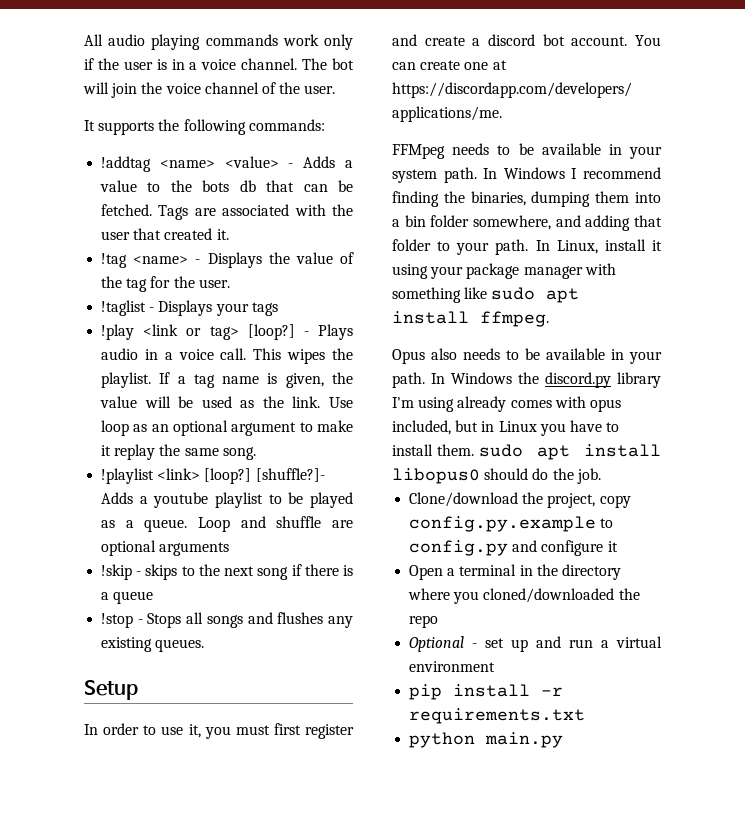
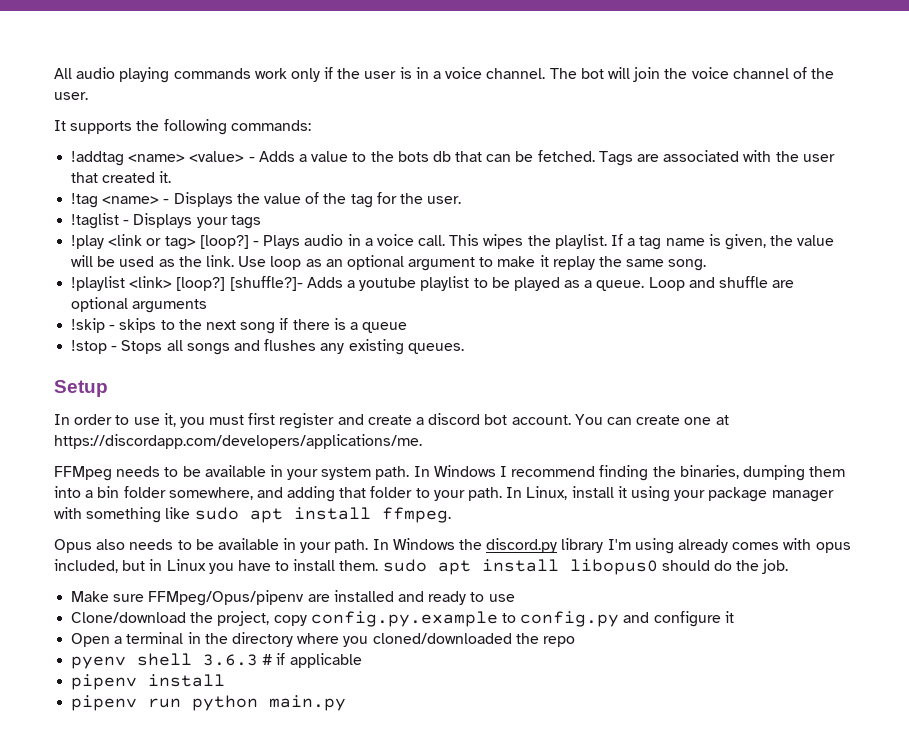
+ Make sure FFMpeg/Opus/pipenv are installed and ready to use
- Optional - set up and run a virtual environment
- pip install -r requirements.txt
- python main.py
+ pyenv shell 3.6.3 # if applicable
+ pipenv install
+ pipenv run python main.py

